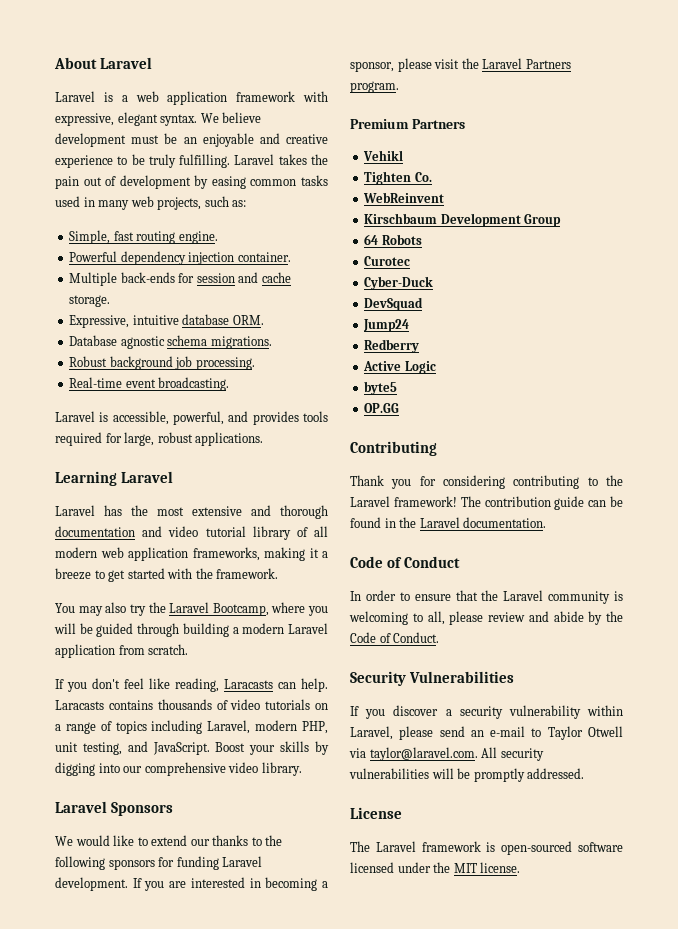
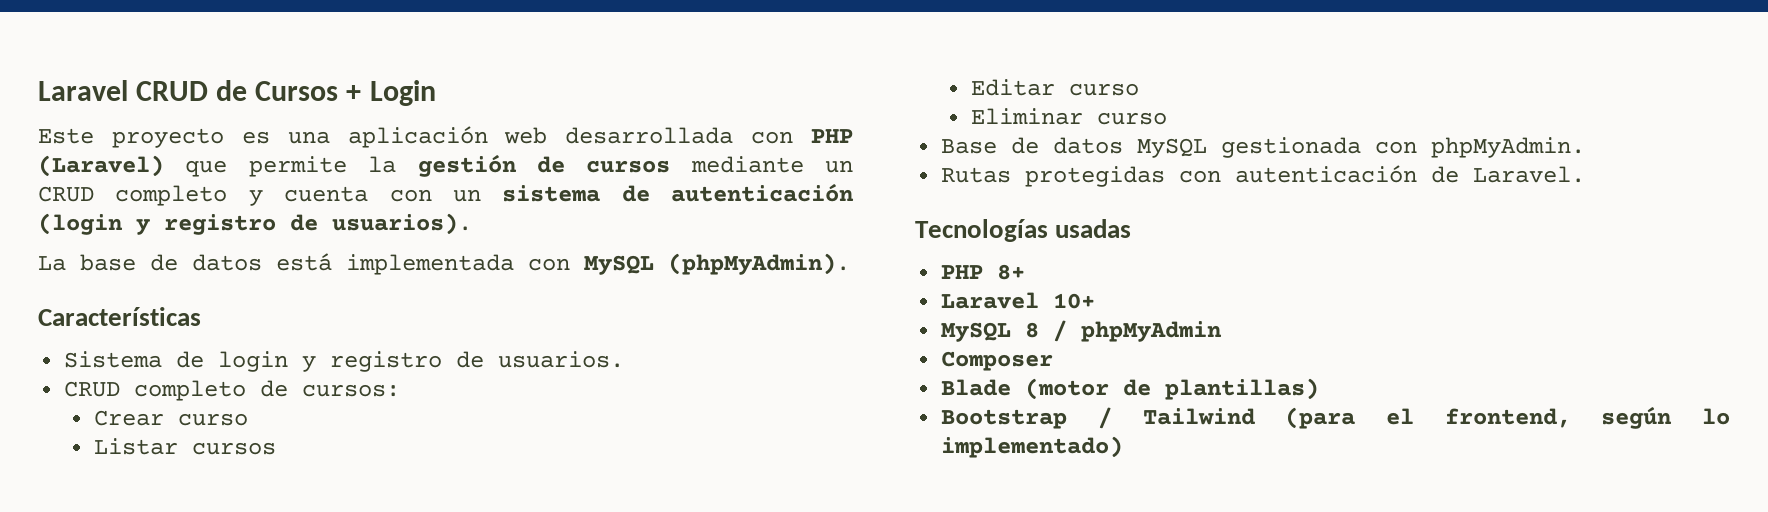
- About Laravel
- Laravel is a web application framework with expressive, elegant syntax. We believe development must be an enjoyable and creative experience to be truly fulfilling. Laravel takes the pain out of development by easing common tasks used in many web projects, such as:
- Simple, fast routing engine.
- Powerful dependency injection container.
- Multiple back-ends for session and cache storage.
- Expressive, intuitive database ORM.
- Database agnostic schema migrations.
- Robust background job processing.
- Real-time event broadcasting.
- Laravel is accessible, powerful, and provides tools required for large, robust applications.
- Learning Laravel
- Laravel has the most extensive and thorough documentation and video tutorial library of all modern web application frameworks, making it a breeze to get started with the framework.
- You may also try the Laravel Bootcamp, where you will be guided through building a modern Laravel application from scratch.
- If you don't feel like reading, Laracasts can help. Laracasts contains thousands of video tutorials on a range of topics including Laravel, modern PHP, unit testing, and JavaScript. Boost your skills by digging into our comprehensive video library.
- Laravel Sponsors
- We would like to extend our thanks to the following sponsors for funding Laravel development. If you are interested in becoming a sponsor, please visit the Laravel Partners program.
- Premium Partners
- Vehikl
- Tighten Co.
- WebReinvent
- Kirschbaum Development Group
- 64 Robots
- Curotec
- Cyber-Duck
- DevSquad
- Jump24
- Redberry
- Active Logic
- byte5
- OP.GG
- Contributing
- Thank you for considering contributing to the Laravel framework! The contribution guide can be found in the Laravel documentation.
- Code of Conduct
- In order to ensure that the Laravel community is welcoming to all, please review and abide by the Code of Conduct.
- Security Vulnerabilities
- If you discover a security vulnerability within Laravel, please send an e-mail to Taylor Otwell via taylor@laravel.com. All security vulnerabilities will be promptly addressed.
- License
- The Laravel framework is open-sourced software licensed under the MIT license.
+ Laravel CRUD de Cursos + Login
+ Este proyecto es una aplicación web desarrollada con PHP (Laravel) que permite la gestión de cursos mediante un CRUD completo y cuenta con un sistema de autenticación (login y registro de usuarios).
+ La base de datos está implementada con MySQL (phpMyAdmin).
+ Características
+ Sistema de login y registro de usuarios.
+ CRUD completo de cursos:
+ Crear curso
+ Listar cursos
+ Editar curso
+ Eliminar curso
+ Base de datos MySQL gestionada con phpMyAdmin.
+ Rutas protegidas con autenticación de Laravel.
+ Tecnologías usadas
+ PHP 8+
+ Laravel 10+
+ MySQL 8 / phpMyAdmin
+ Composer
+ Blade (motor de plantillas)
+ Bootstrap / Tailwind (para el frontend, según lo implementado)

